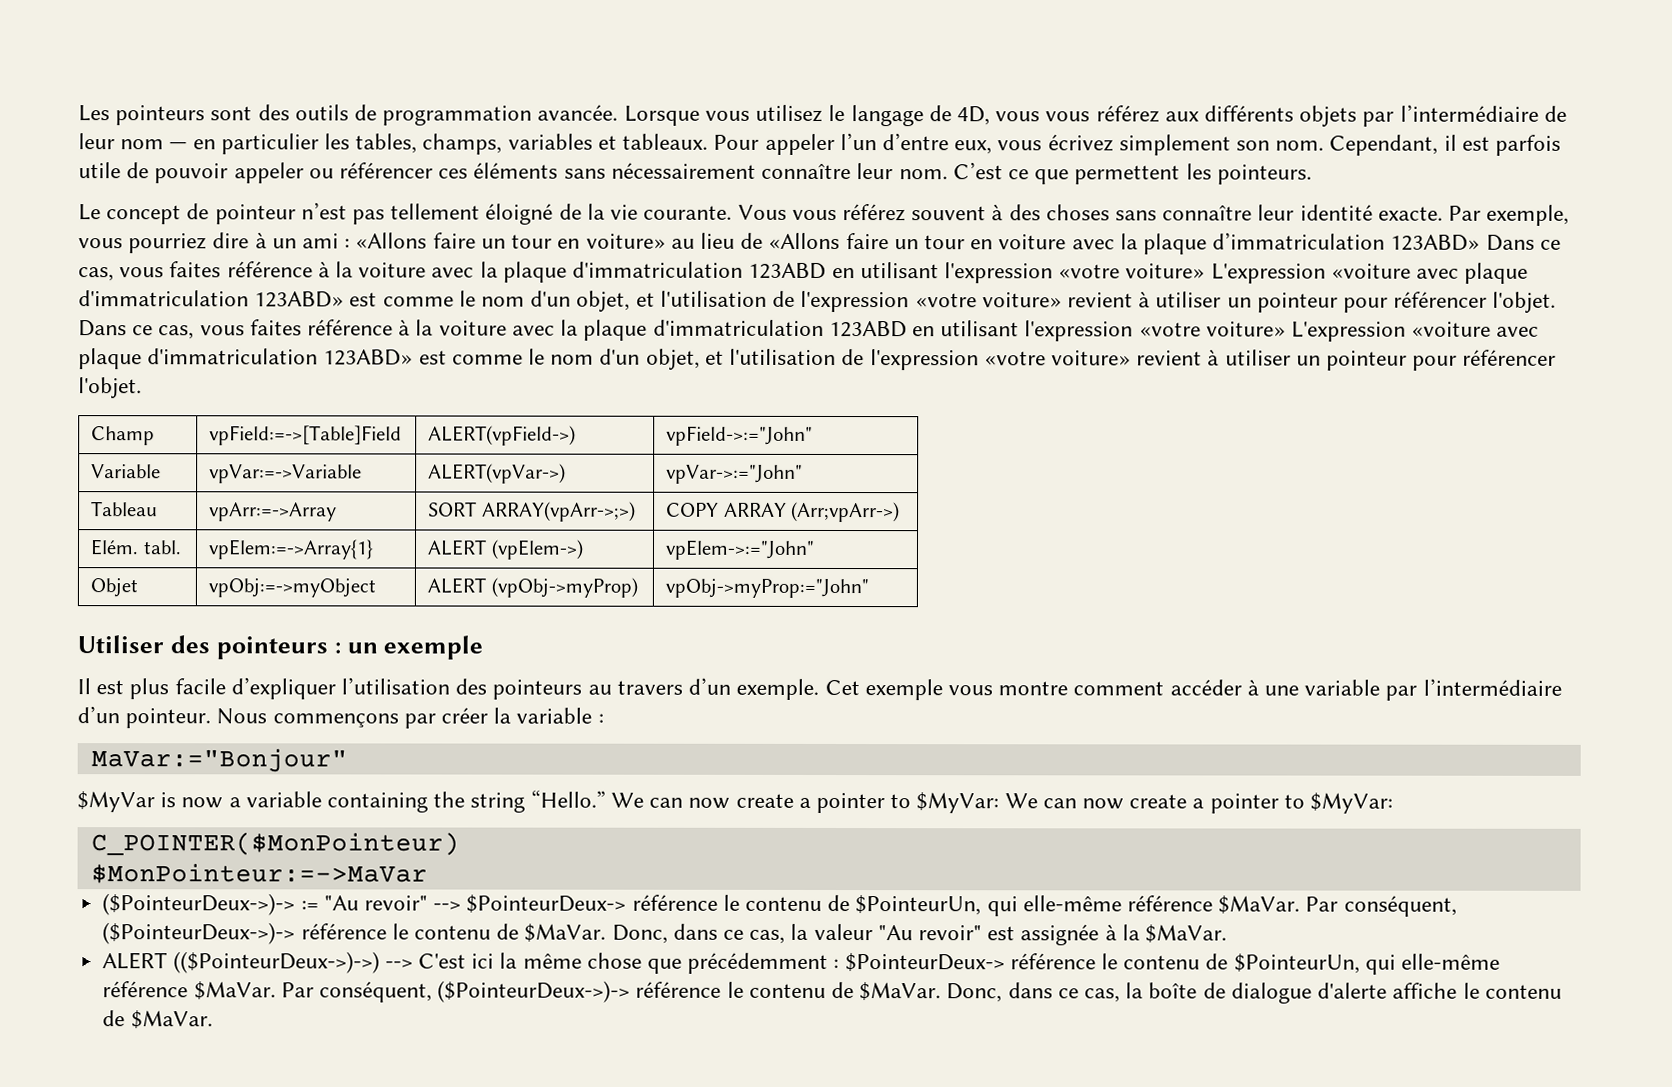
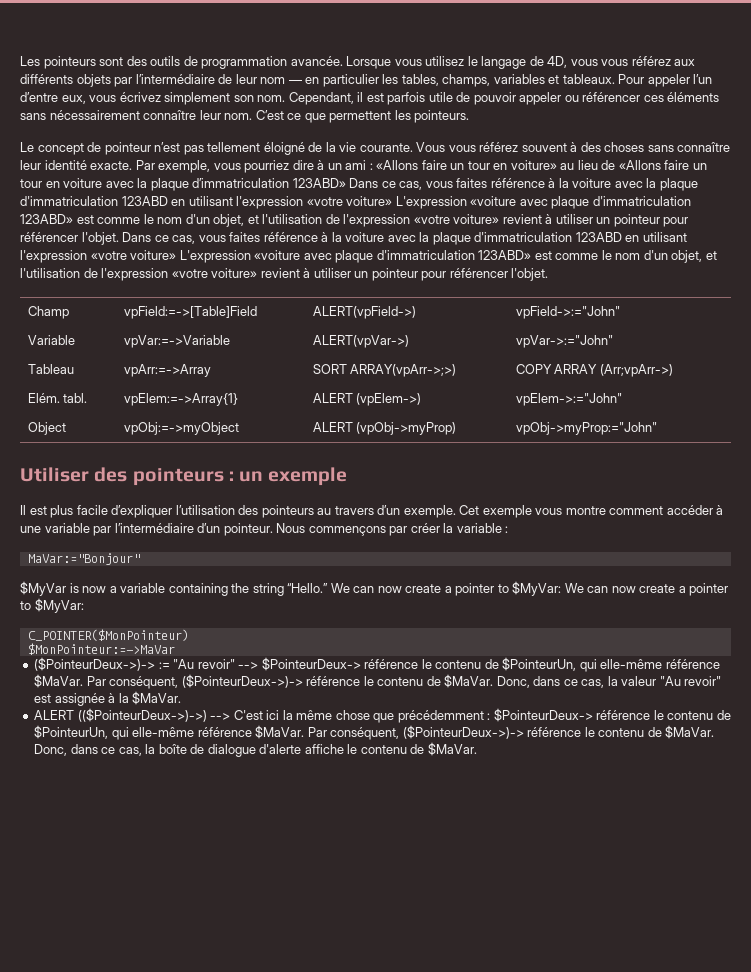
- Objet | vpObj:=->myObject | ALERT (vpObj->myProp) | vpObj->myProp:="John"
+ Object | vpObj:=->myObject | ALERT (vpObj->myProp) | vpObj->myProp:="John"

